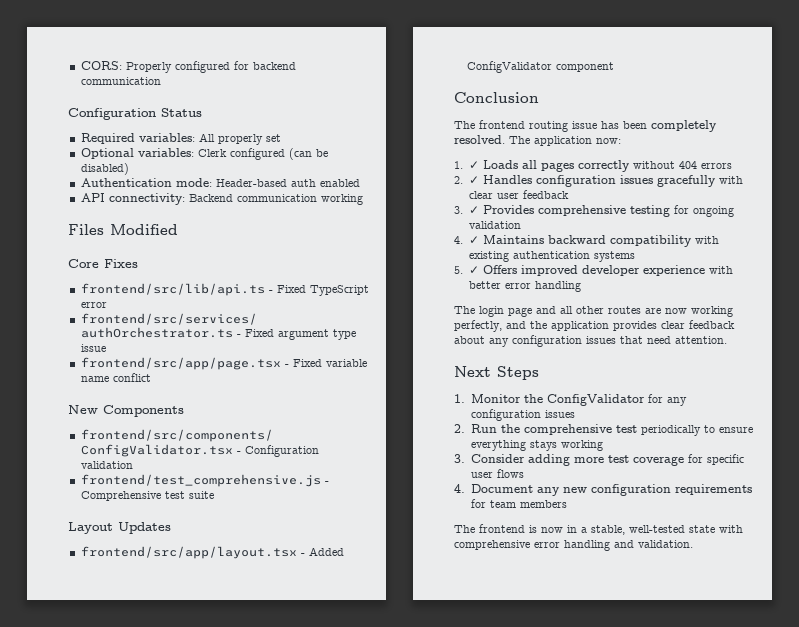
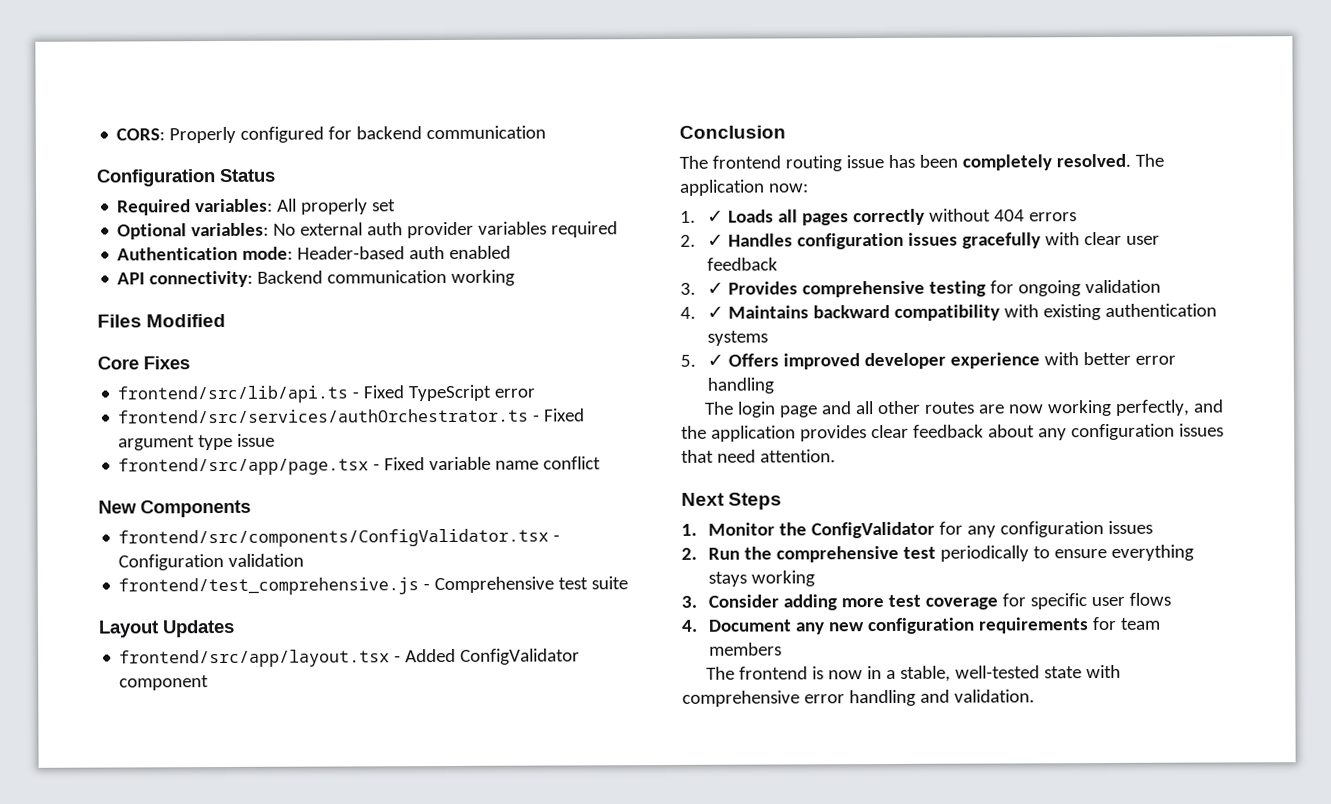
- Optional variables: Clerk configured (can be disabled)
+ Optional variables: No external auth provider variables required

